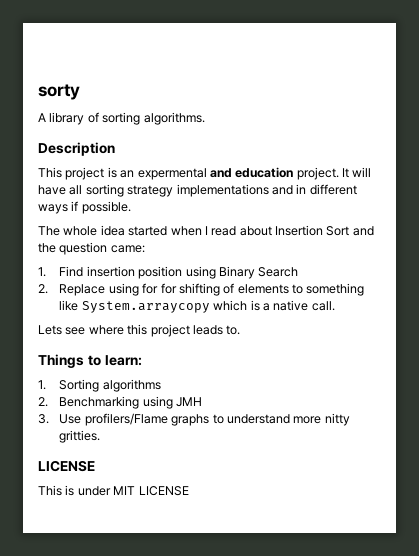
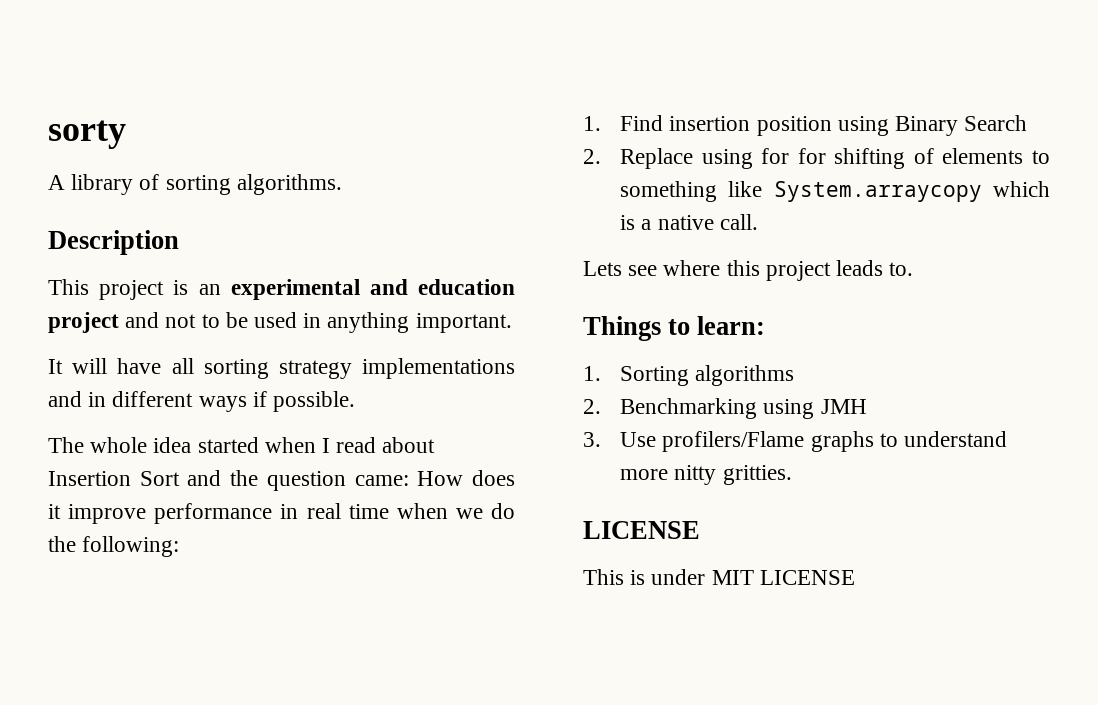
- This project is an expermental and education project. It will have all sorting strategy implementations and in different ways if possible.
+ This project is an experimental and education project and not to be used in anything important.
+ It will have all sorting strategy implementations and in different ways if possible.
- The whole idea started when I read about Insertion Sort and the question came:
+ The whole idea started when I read about Insertion Sort and the question came: How does it improve performance in real time when we do the following:

